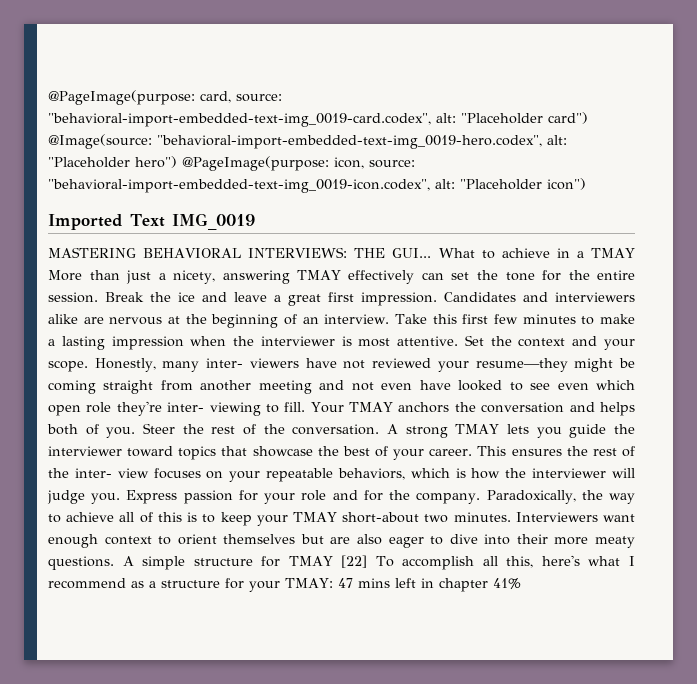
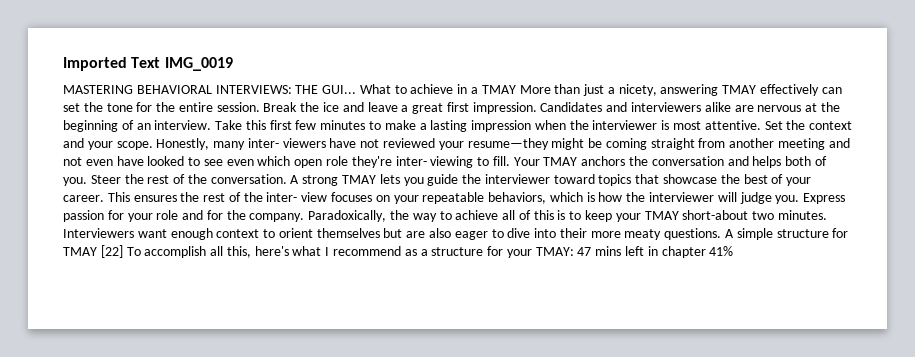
- @PageImage(purpose: card, source: "behavioral-import-embedded-text-img_0019-card.codex", alt: "Placeholder card") @Image(source: "behavioral-import-embedded-text-img_0019-hero.codex", alt: "Placeholder hero") @PageImage(purpose: icon, source: "behavioral-import-embedded-text-img_0019-icon.codex", alt: "Placeholder icon")

